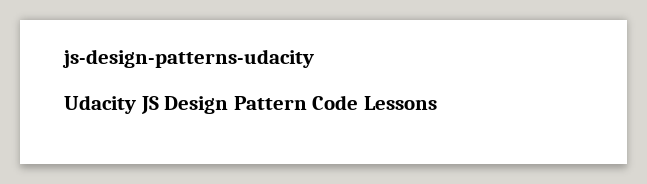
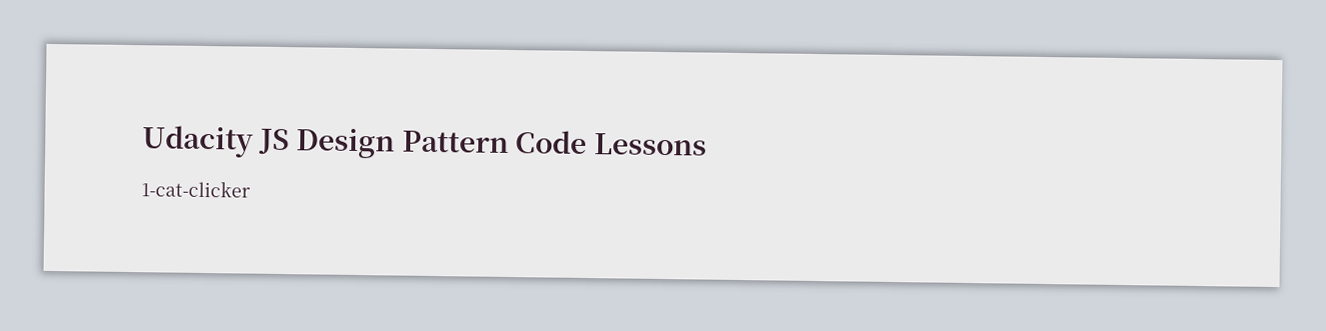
- js-design-patterns-udacity
+ 1-cat-clicker

